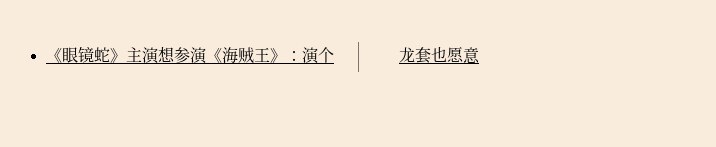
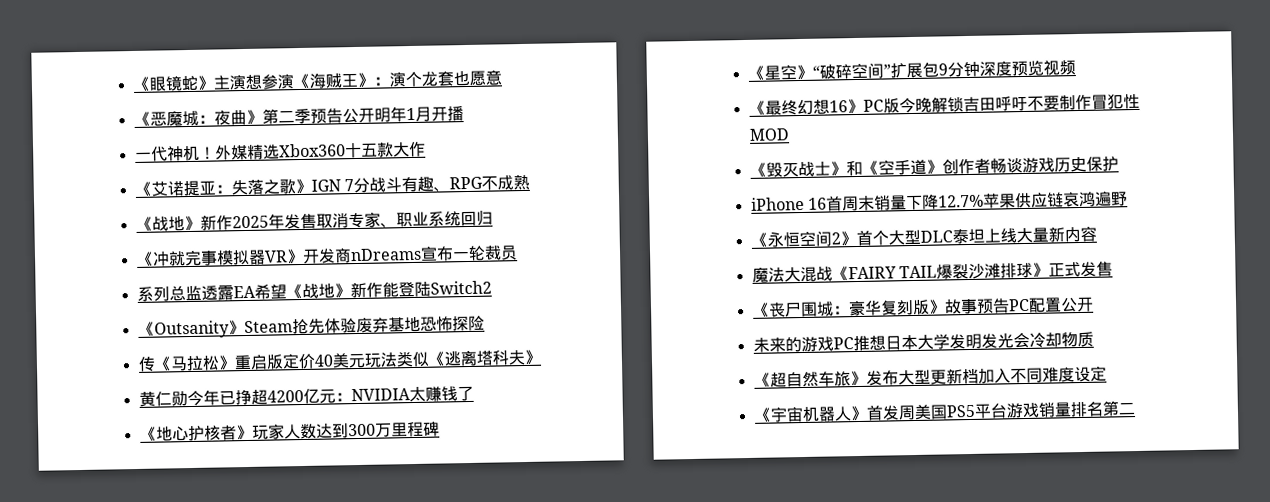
+ 《恶魔城：夜曲》第二季预告公开明年1月开播
+ 一代神机！外媒精选Xbox360十五款大作
+ 《艾诺提亚：失落之歌》IGN 7分战斗有趣、RPG不成熟
+ 《战地》新作2025年发售取消专家、职业系统回归
+ 《冲就完事模拟器VR》开发商nDreams宣布一轮裁员
+ 系列总监透露EA希望《战地》新作能登陆Switch2
+ 《Outsanity》Steam抢先体验废弃基地恐怖探险
+ 传《马拉松》重启版定价40美元玩法类似《逃离塔科夫》
+ 黄仁勋今年已挣超4200亿元：NVIDIA太赚钱了
+ 《地心护核者》玩家人数达到300万里程碑
+ 《星空》“破碎空间”扩展包9分钟深度预览视频
+ 《最终幻想16》PC版今晚解锁吉田呼吁不要制作冒犯性MOD
+ 《毁灭战士》和《空手道》创作者畅谈游戏历史保护
+ iPhone 16首周末销量下降12.7%苹果供应链哀鸿遍野
+ 《永恒空间2》首个大型DLC泰坦上线大量新内容
+ 魔法大混战《FAIRY TAIL爆裂沙滩排球》正式发售
+ 《丧尸围城：豪华复刻版》故事预告PC配置公开
+ 未来的游戏PC推想日本大学发明发光会冷却物质
+ 《超自然车旅》发布大型更新档加入不同难度设定
+ 《宇宙机器人》首发周美国PS5平台游戏销量排名第二

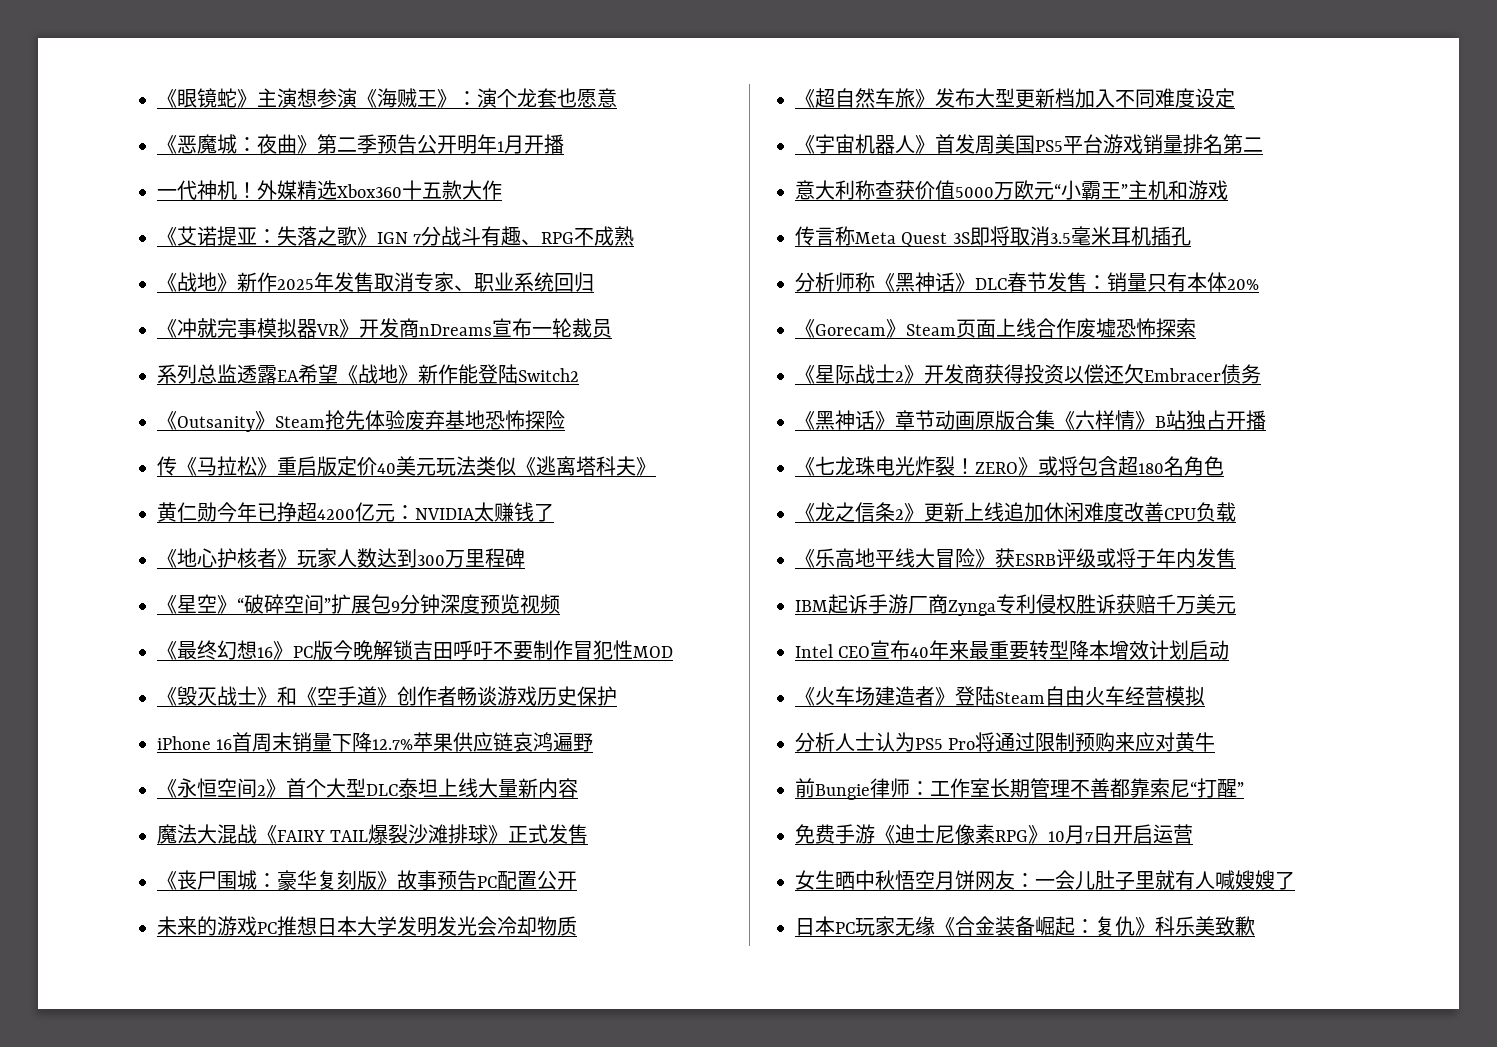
+ 意大利称查获价值5000万欧元“小霸王”主机和游戏
+ 传言称Meta Quest 3S即将取消3.5毫米耳机插孔
+ 分析师称《黑神话》DLC春节发售：销量只有本体20%
+ 《Gorecam》Steam页面上线合作废墟恐怖探索
+ 《星际战士2》开发商获得投资以偿还欠Embracer债务
+ 《黑神话》章节动画原版合集《六样情》B站独占开播
+ 《七龙珠电光炸裂！ZERO》或将包含超180名角色
+ 《龙之信条2》更新上线追加休闲难度改善CPU负载
+ 《乐高地平线大冒险》获ESRB评级或将于年内发售
+ IBM起诉手游厂商Zynga专利侵权胜诉获赔千万美元
+ Intel CEO宣布40年来最重要转型降本增效计划启动
+ 《火车场建造者》登陆Steam自由火车经营模拟
+ 分析人士认为PS5 Pro将通过限制预购来应对黄牛
+ 前Bungie律师：工作室长期管理不善都靠索尼“打醒”
+ 免费手游《迪士尼像素RPG》10月7日开启运营
+ 女生晒中秋悟空月饼网友：一会儿肚子里就有人喊嫂嫂了
+ 日本PC玩家无缘《合金装备崛起：复仇》科乐美致歉

